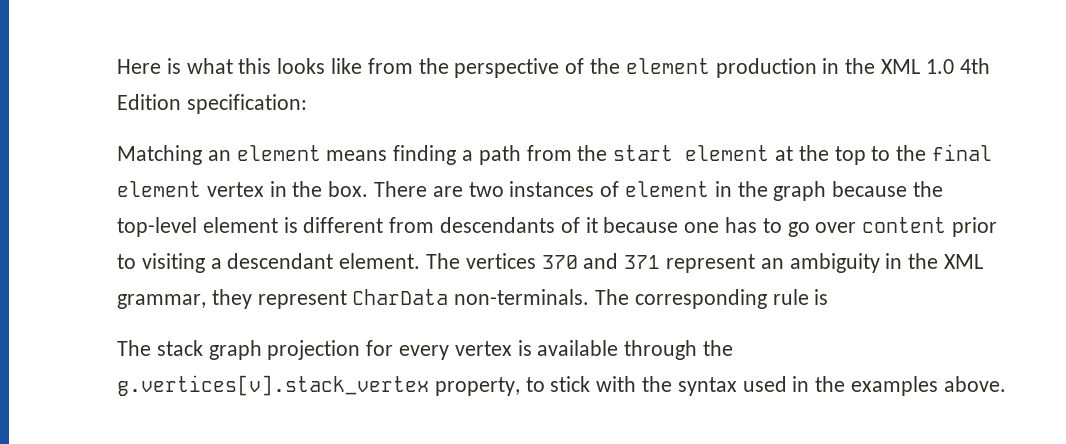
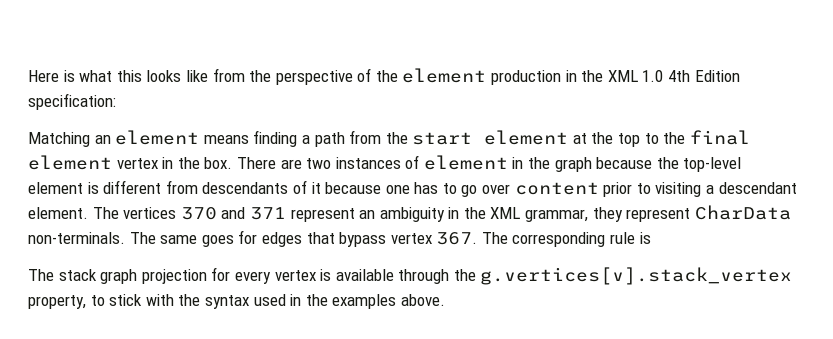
- The corresponding rule is
+ The same goes for edges that bypass vertex 367. The corresponding rule is

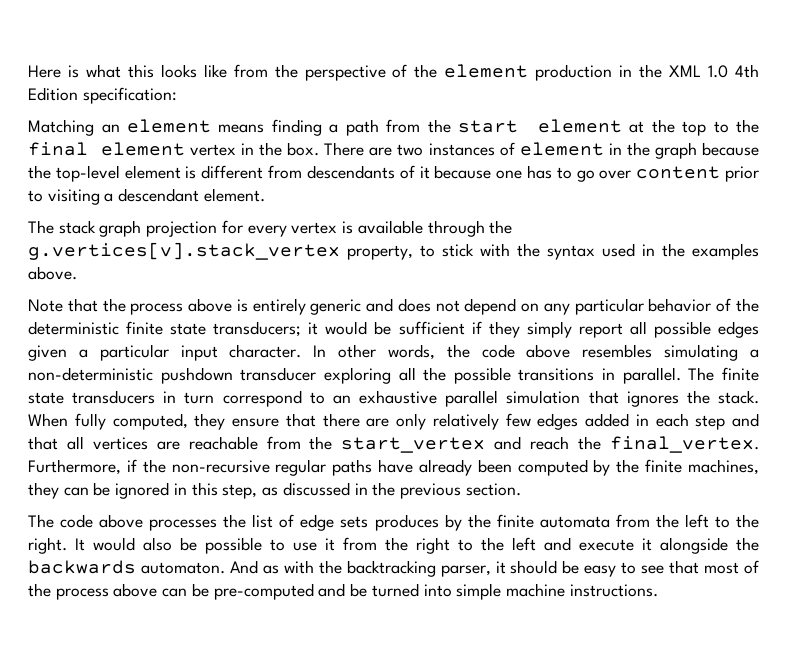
- The vertices 370 and 371 represent an ambiguity in the XML grammar, they represent CharData non-terminals. The same goes for edges that bypass vertex 367. The corresponding rule is
+ Note that the process above is entirely generic and does not depend on any particular behavior of the deterministic finite state transducers; it would be sufficient if they simply report all possible edges given a particular input character. In other words, the code above resembles simulating a non-deterministic pushdown transducer exploring all the possible transitions in parallel. The finite state transducers in turn correspond to an exhaustive parallel simulation that ignores the stack. When fully computed, they ensure that there are only relatively few edges added in each step and that all vertices are reachable from the start_vertex and reach the final_vertex. Furthermore, if the non-recursive regular paths have already been computed by the finite machines, they can be ignored in this step, as discussed in the previous section.
+ The code above processes the list of edge sets produces by the finite automata from the left to the right. It would also be possible to use it from the right to the left and execute it alongside the backwards automaton. And as with the backtracking parser, it should be easy to see that most of the process above can be pre-computed and be turned into simple machine instructions.

